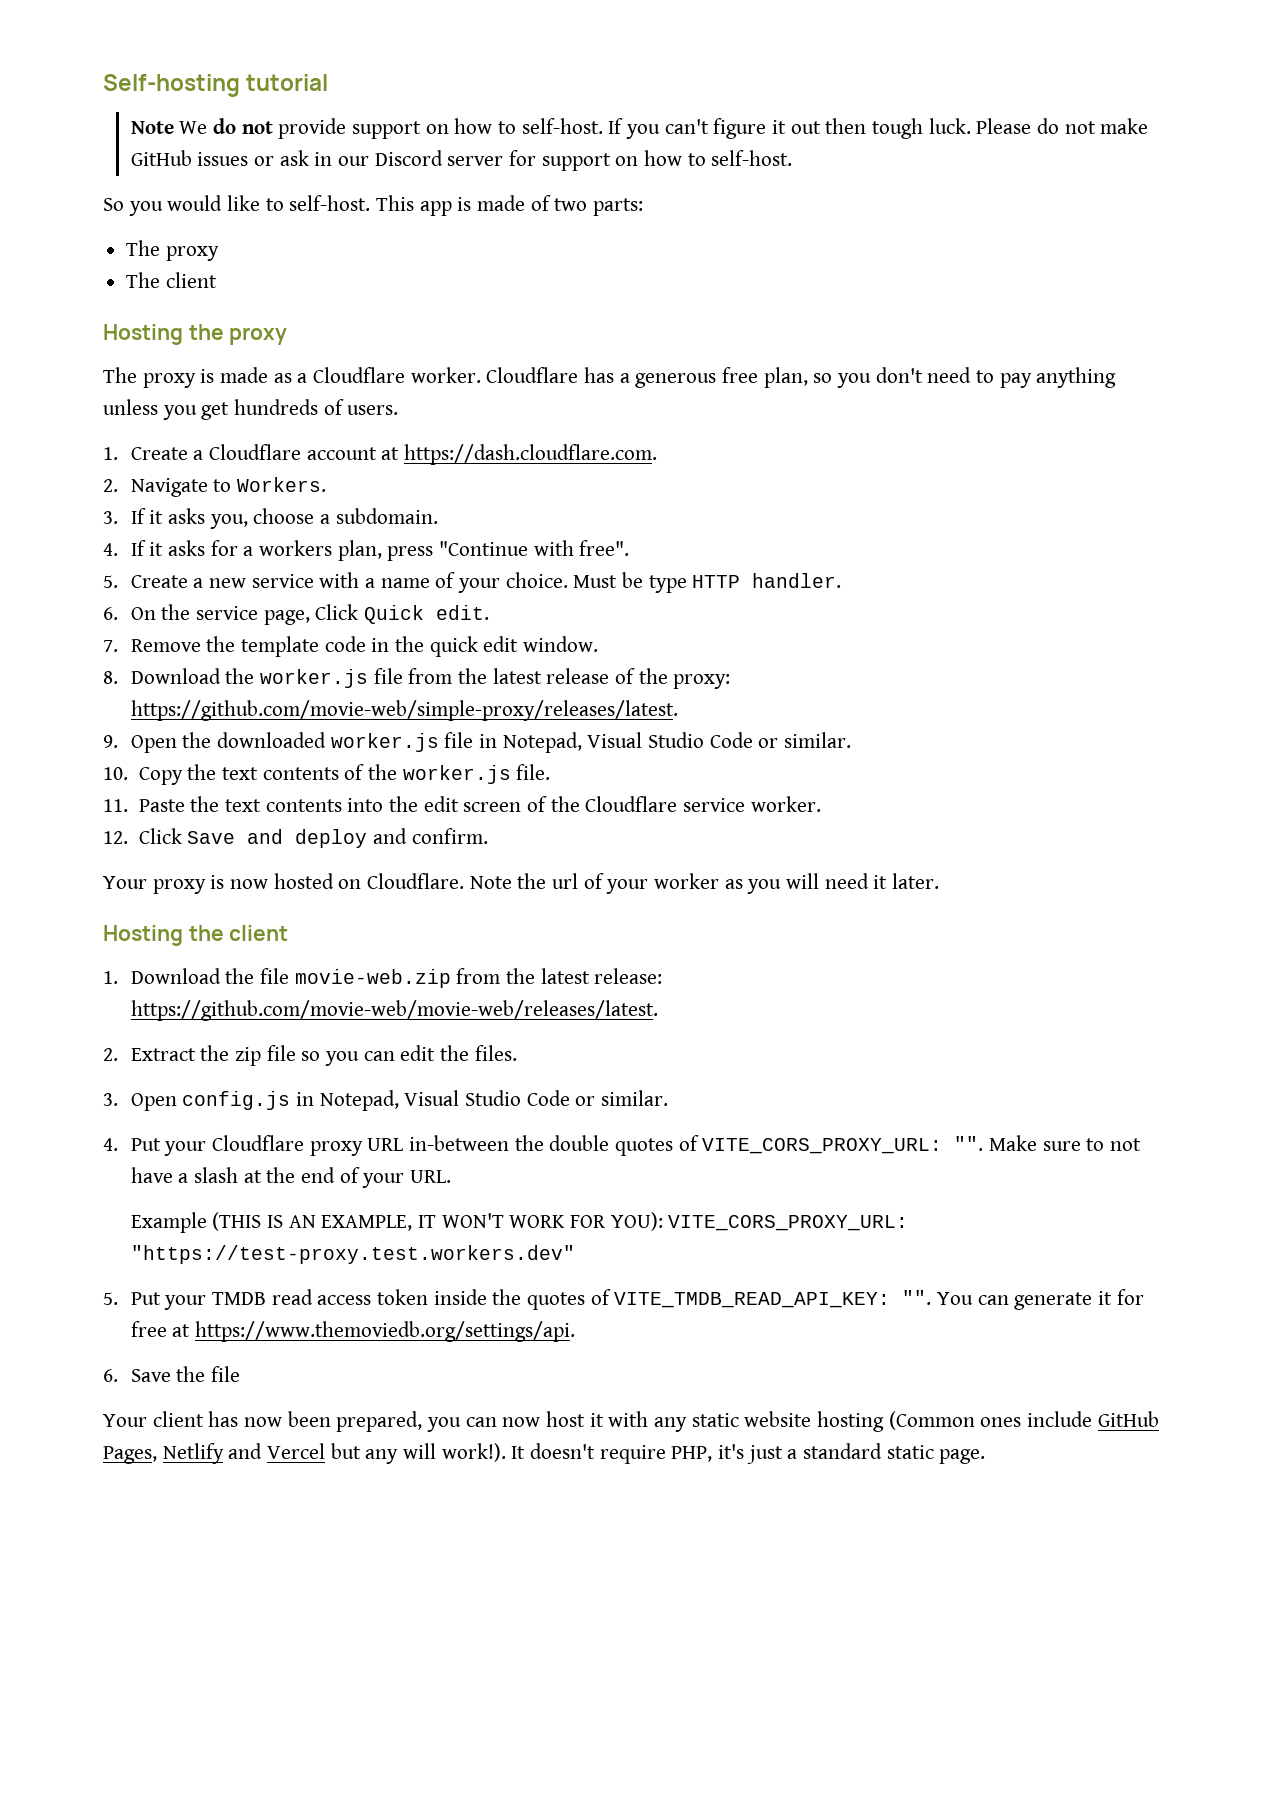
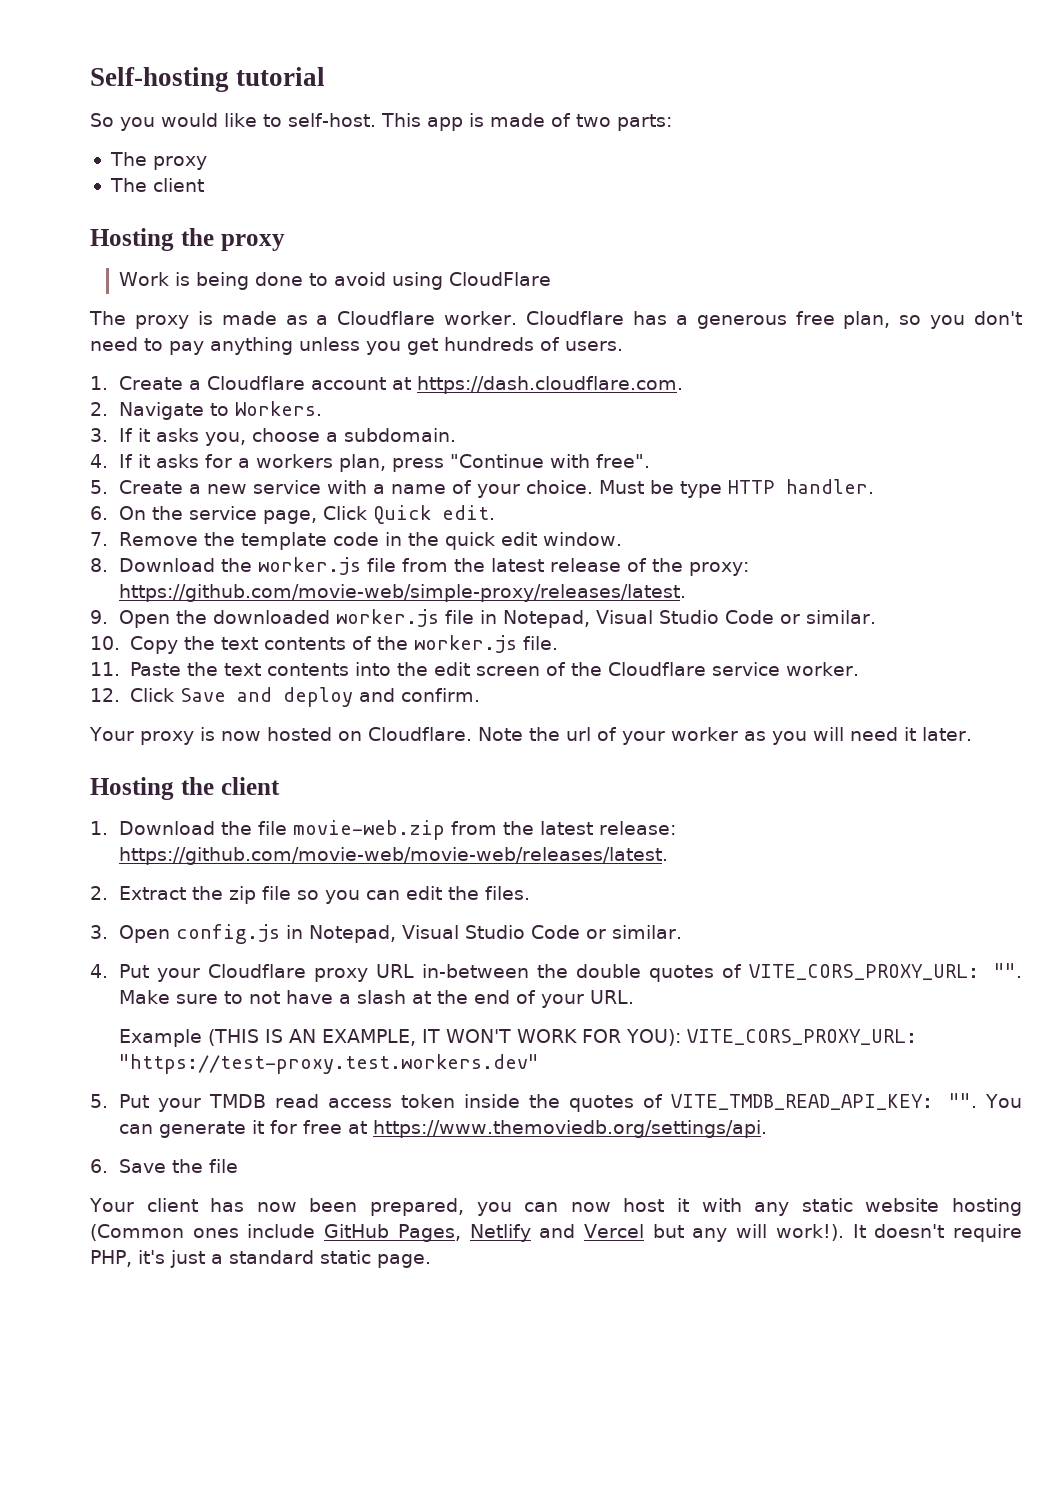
- Note We do not provide support on how to self-host. If you can't figure it out then tough luck. Please do not make GitHub issues or ask in our Discord server for support on how to self-host.
+ Work is being done to avoid using CloudFlare

